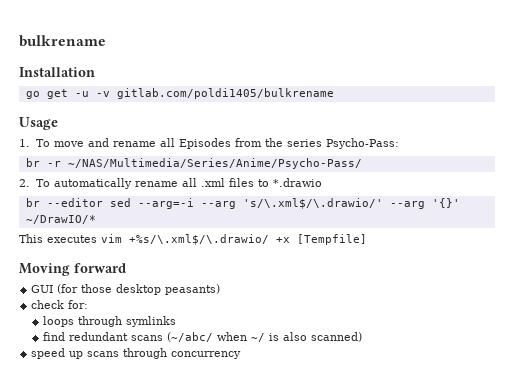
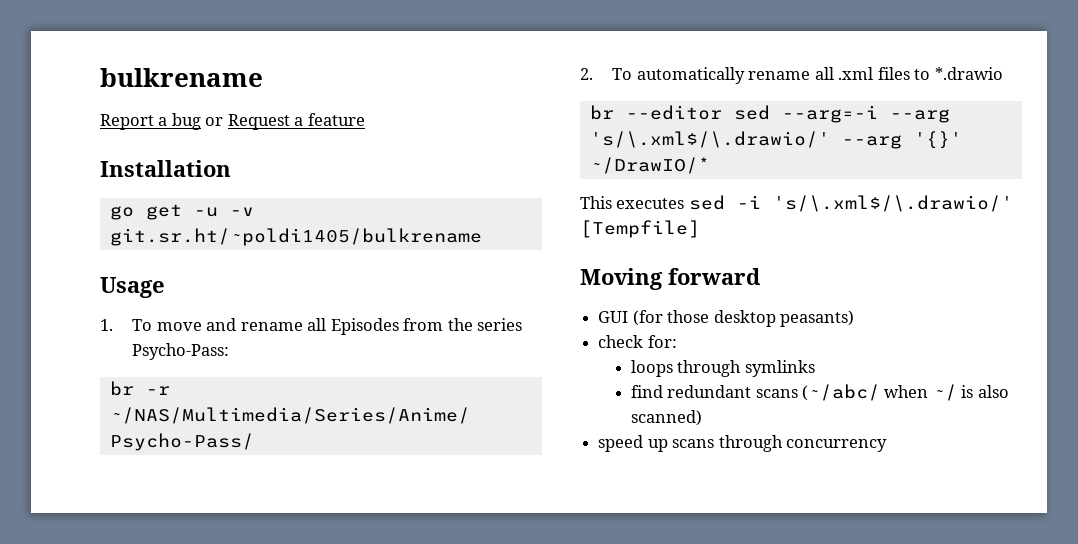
+ Report a bug or Request a feature
- go get -u -v gitlab.com/poldi1405/bulkrename
+ go get -u -v git.sr.ht/~poldi1405/bulkrename
- This executes vim +%s/\.xml$/\.drawio/ +x [Tempfile]
+ This executes sed -i 's/\.xml$/\.drawio/' [Tempfile]

